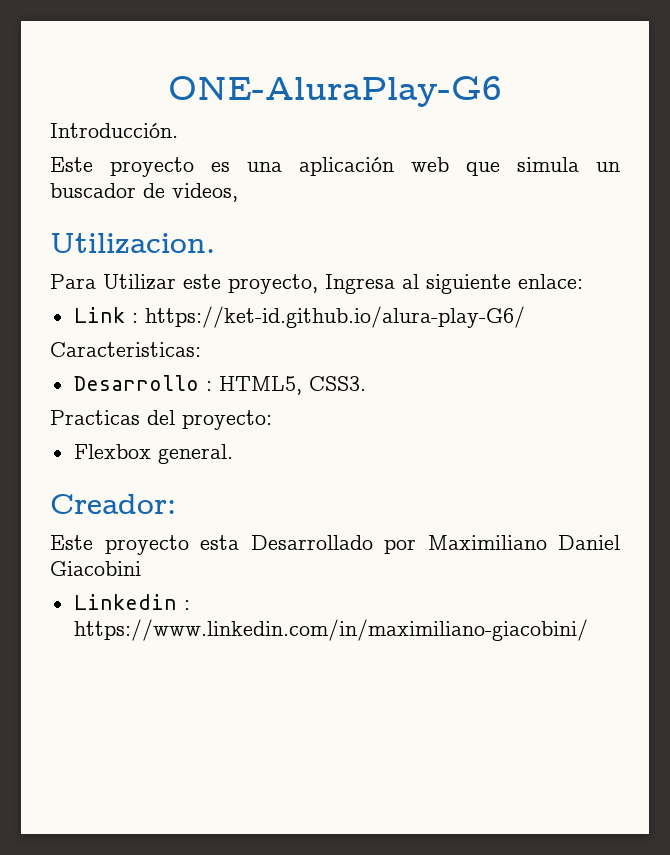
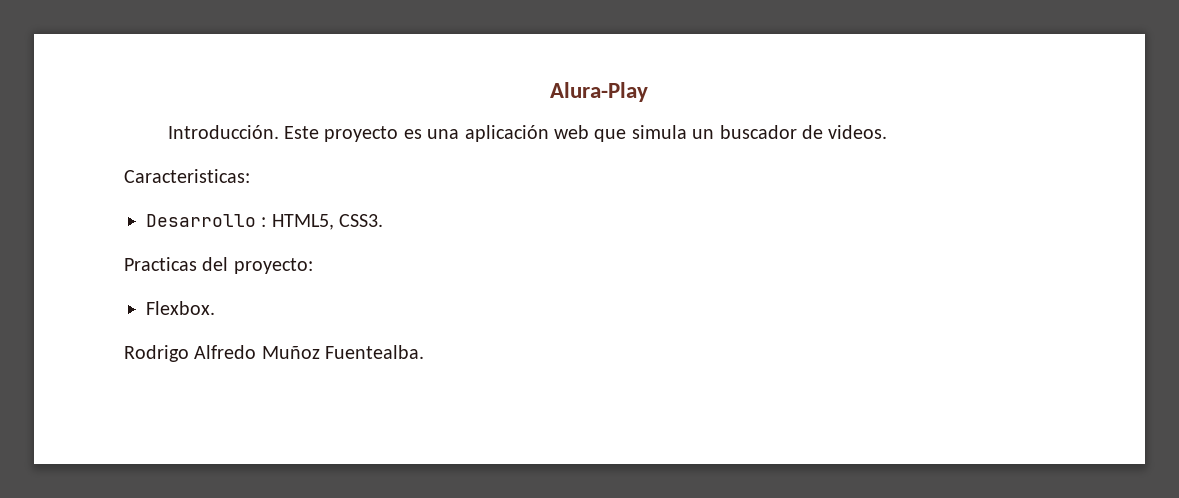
- ONE-AluraPlay-G6
+ Alura-Play
- Introducción.
- Este proyecto es una aplicación web que simula un buscador de videos,
- Utilizacion.
- Para Utilizar este proyecto, Ingresa al siguiente enlace:
- Link : https://ket-id.github.io/alura-play-G6/
+ Introducción. Este proyecto es una aplicación web que simula un buscador de videos.
- Flexbox general.
- Creador:
- Este proyecto esta Desarrollado por Maximiliano Daniel Giacobini
- Linkedin : https://www.linkedin.com/in/maximiliano-giacobini/
+ Flexbox.
+ Rodrigo Alfredo Muñoz Fuentealba.

